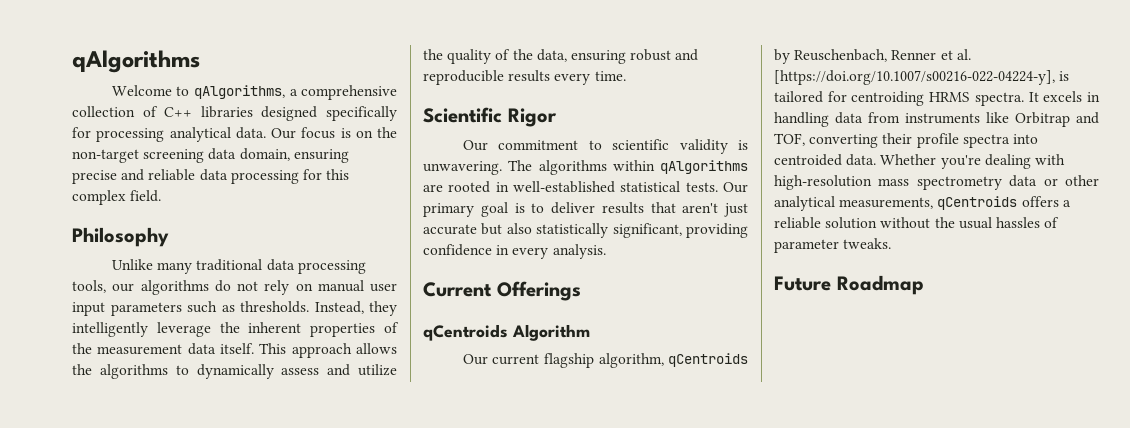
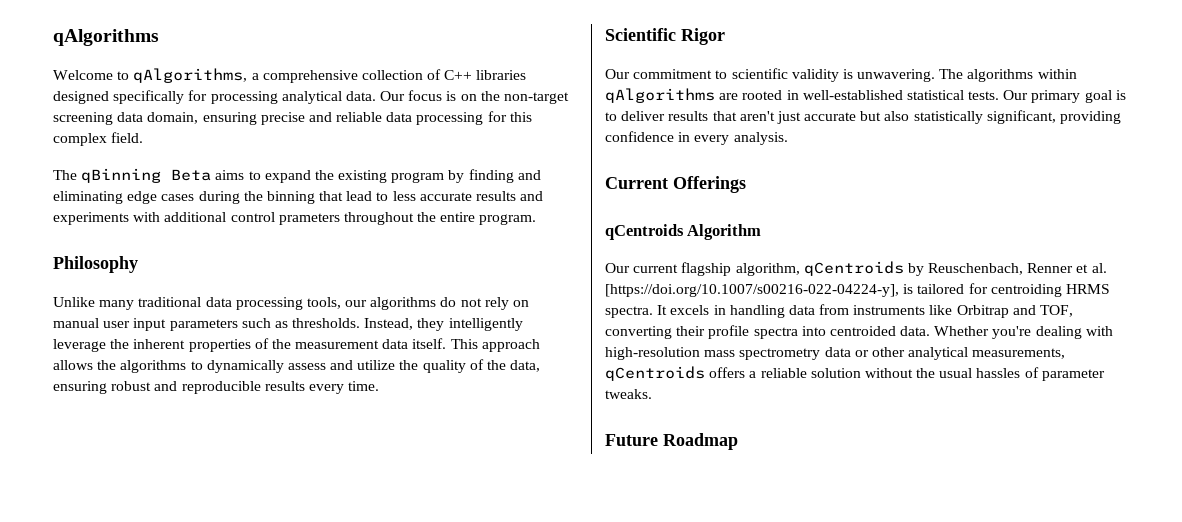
+ The qBinning Beta aims to expand the existing program by finding and eliminating edge cases during the binning that lead to less accurate results and experiments with additional control prameters throughout the entire program.

